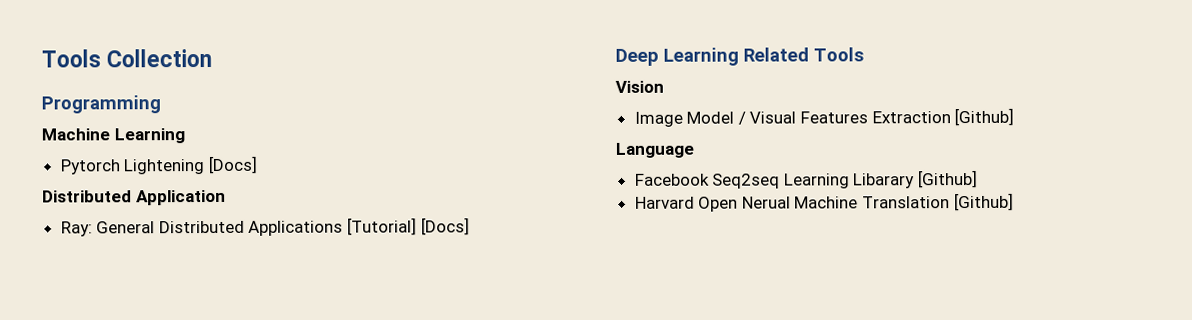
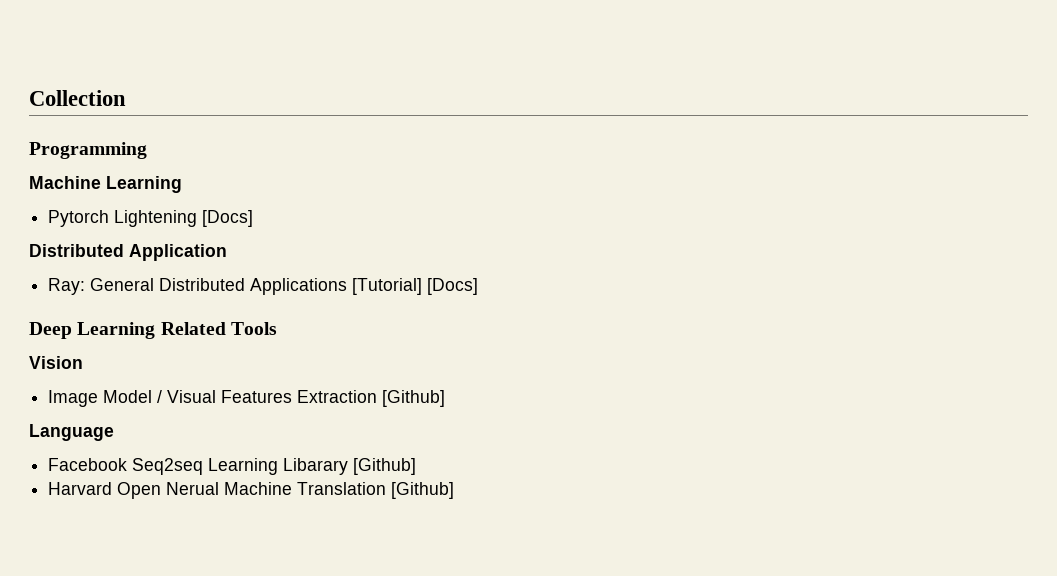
- Tools Collection
+ Collection

